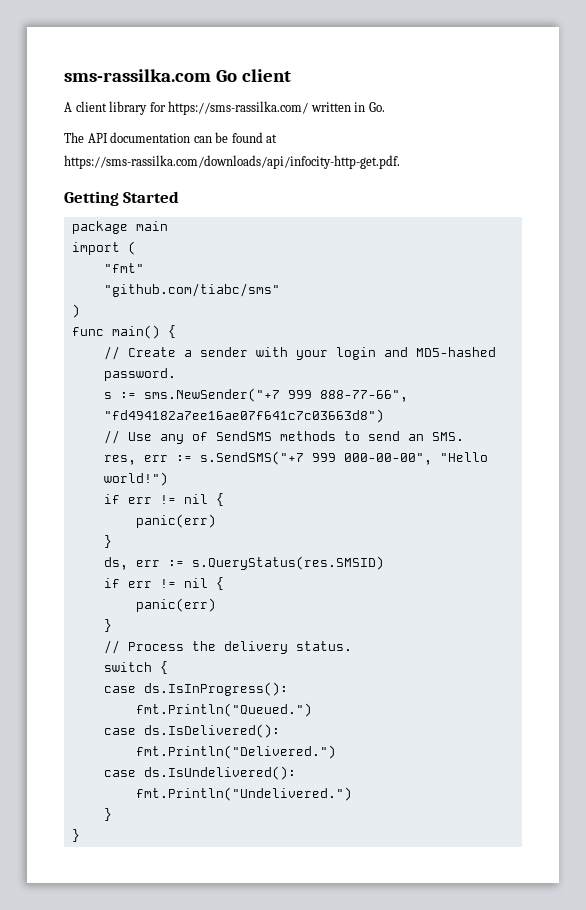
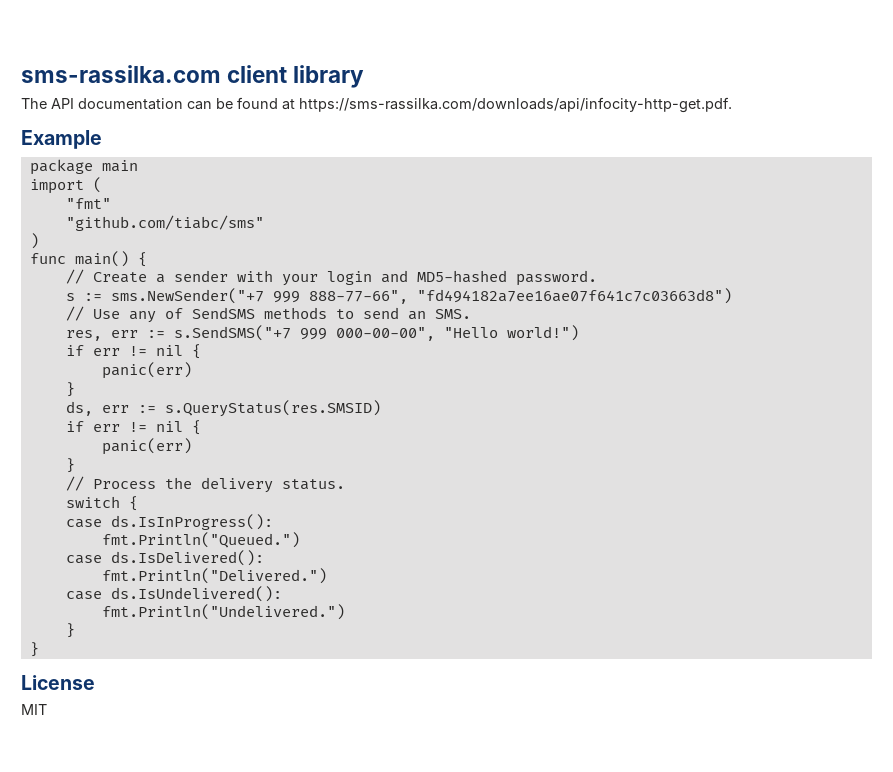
- sms-rassilka.com Go client
- A client library for https://sms-rassilka.com/ written in Go.
+ sms-rassilka.com client library
- Getting Started
+ Example
+ License
+ MIT

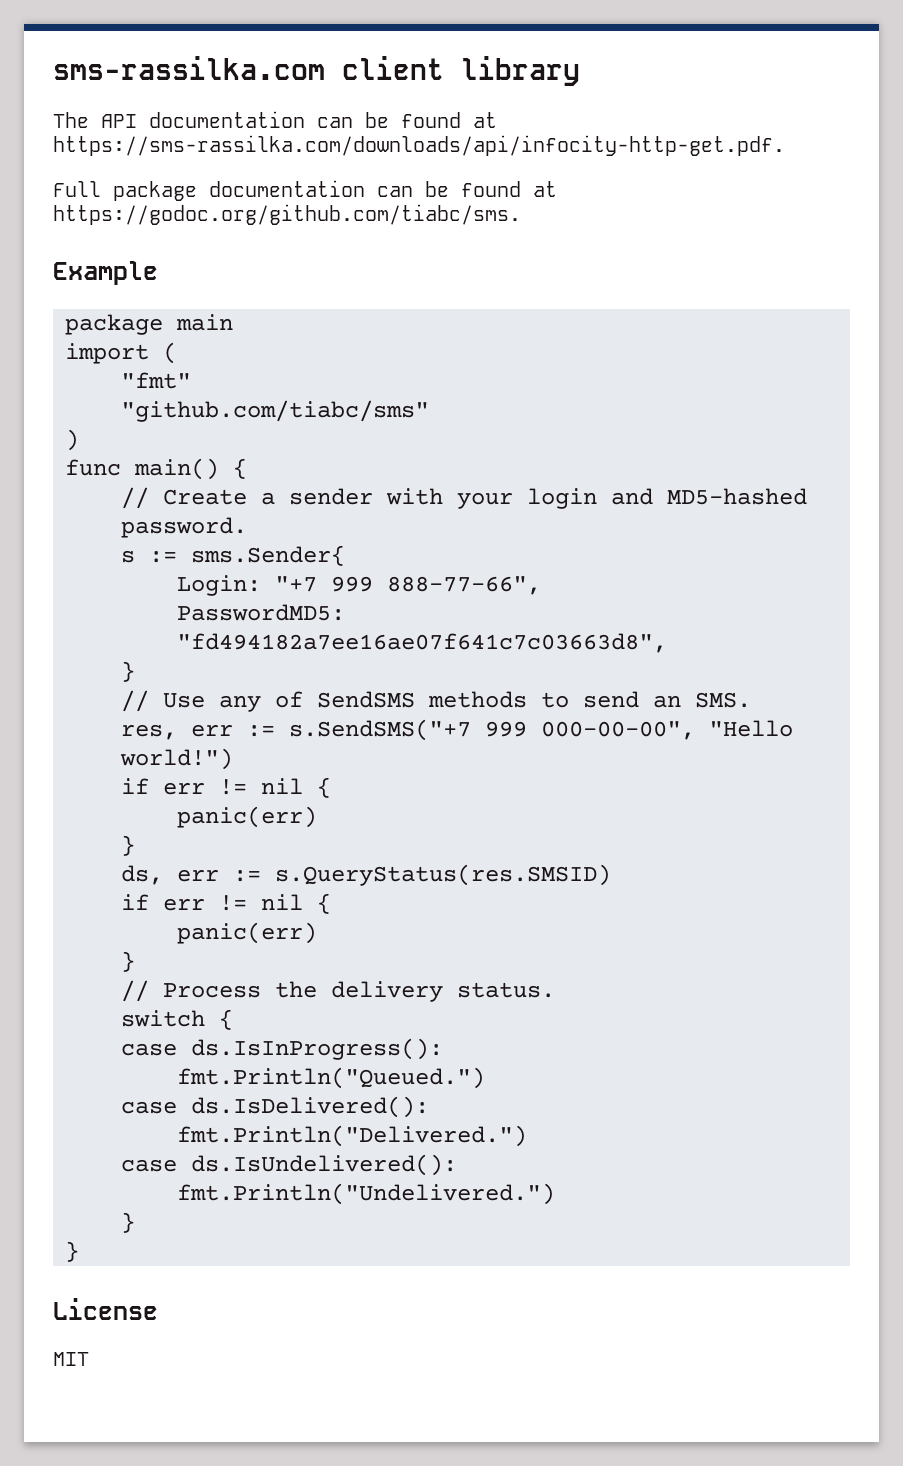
+ Full package documentation can be found at https://godoc.org/github.com/tiabc/sms.
- s := sms.NewSender("+7 999 888-77-66", "fd494182a7ee16ae07f641c7c03663d8")
+ s := sms.Sender{
+ Login: "+7 999 888-77-66",
+ PasswordMD5: "fd494182a7ee16ae07f641c7c03663d8",
+ }

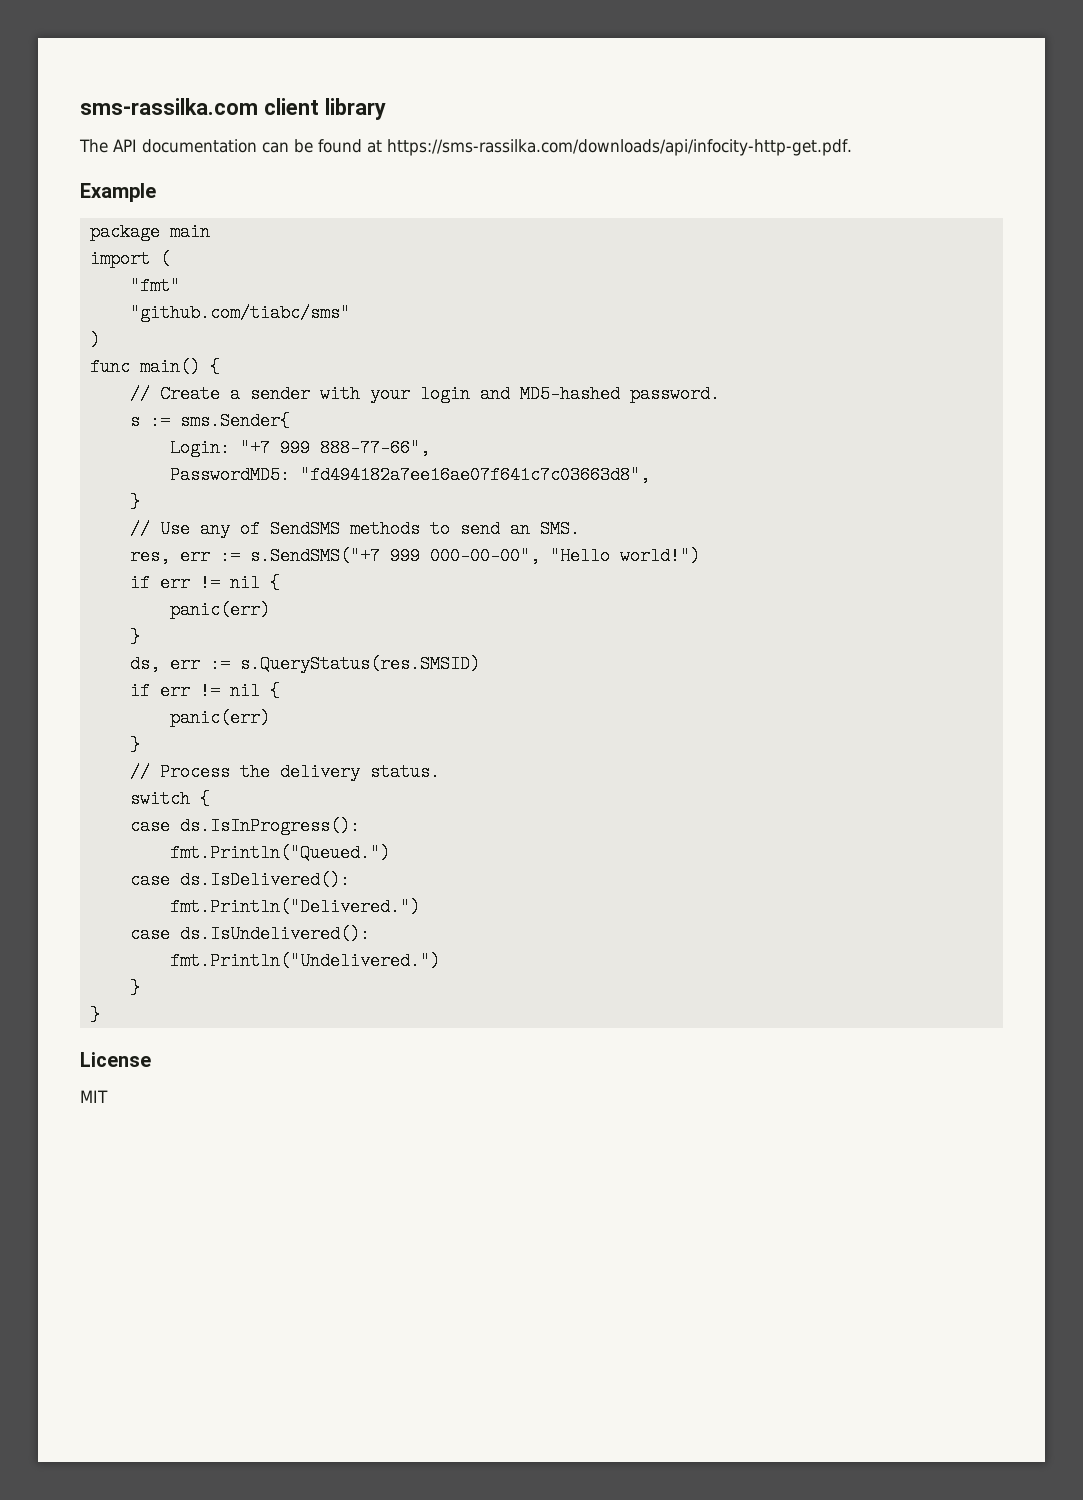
- Full package documentation can be found at https://godoc.org/github.com/tiabc/sms.

